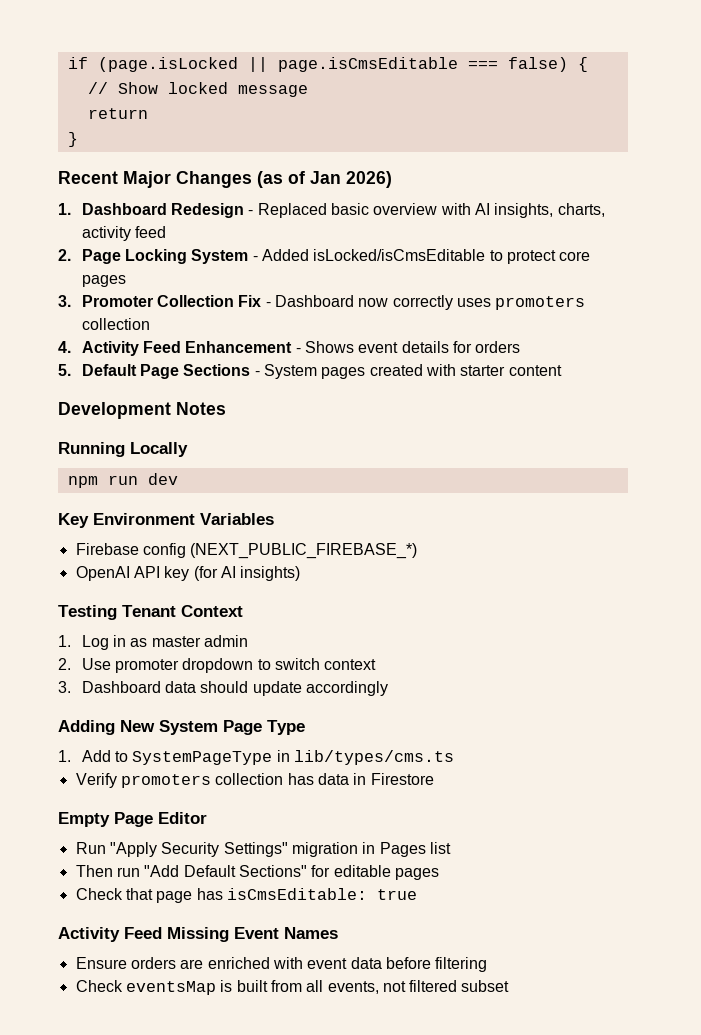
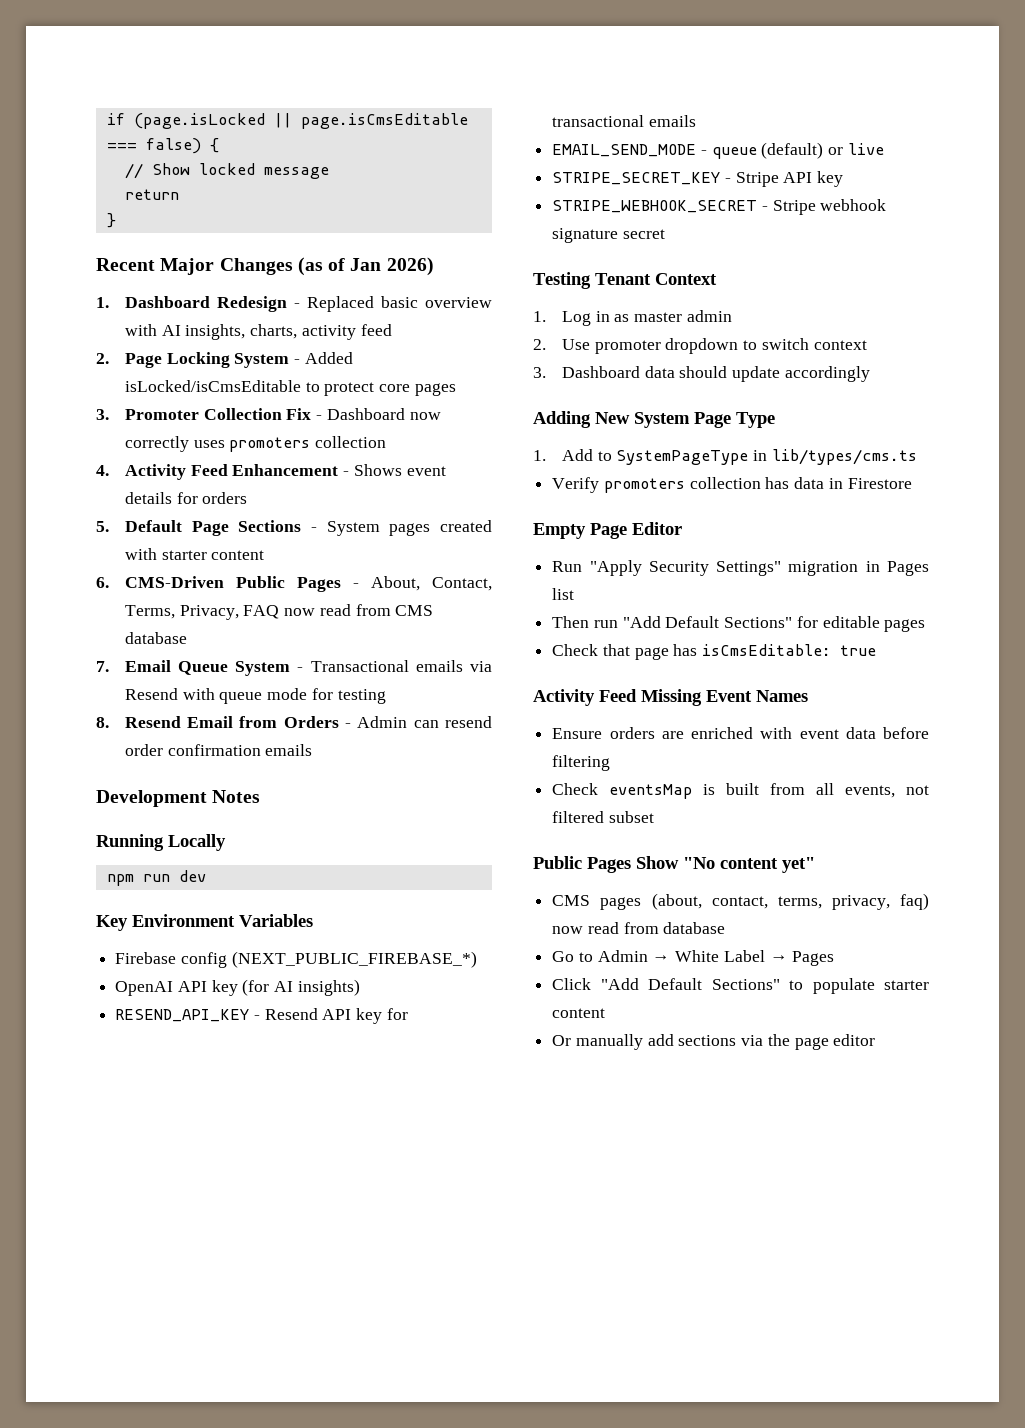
+ 6. CMS-Driven Public Pages - About, Contact, Terms, Privacy, FAQ now read from CMS database
+ 7. Email Queue System - Transactional emails via Resend with queue mode for testing
+ 8. Resend Email from Orders - Admin can resend order confirmation emails
+ RESEND_API_KEY - Resend API key for transactional emails
+ EMAIL_SEND_MODE - queue (default) or live
+ STRIPE_SECRET_KEY - Stripe API key
+ STRIPE_WEBHOOK_SECRET - Stripe webhook signature secret
+ Public Pages Show "No content yet"
+ CMS pages (about, contact, terms, privacy, faq) now read from database
+ Go to Admin → White Label → Pages
+ Click "Add Default Sections" to populate starter content
+ Or manually add sections via the page editor

